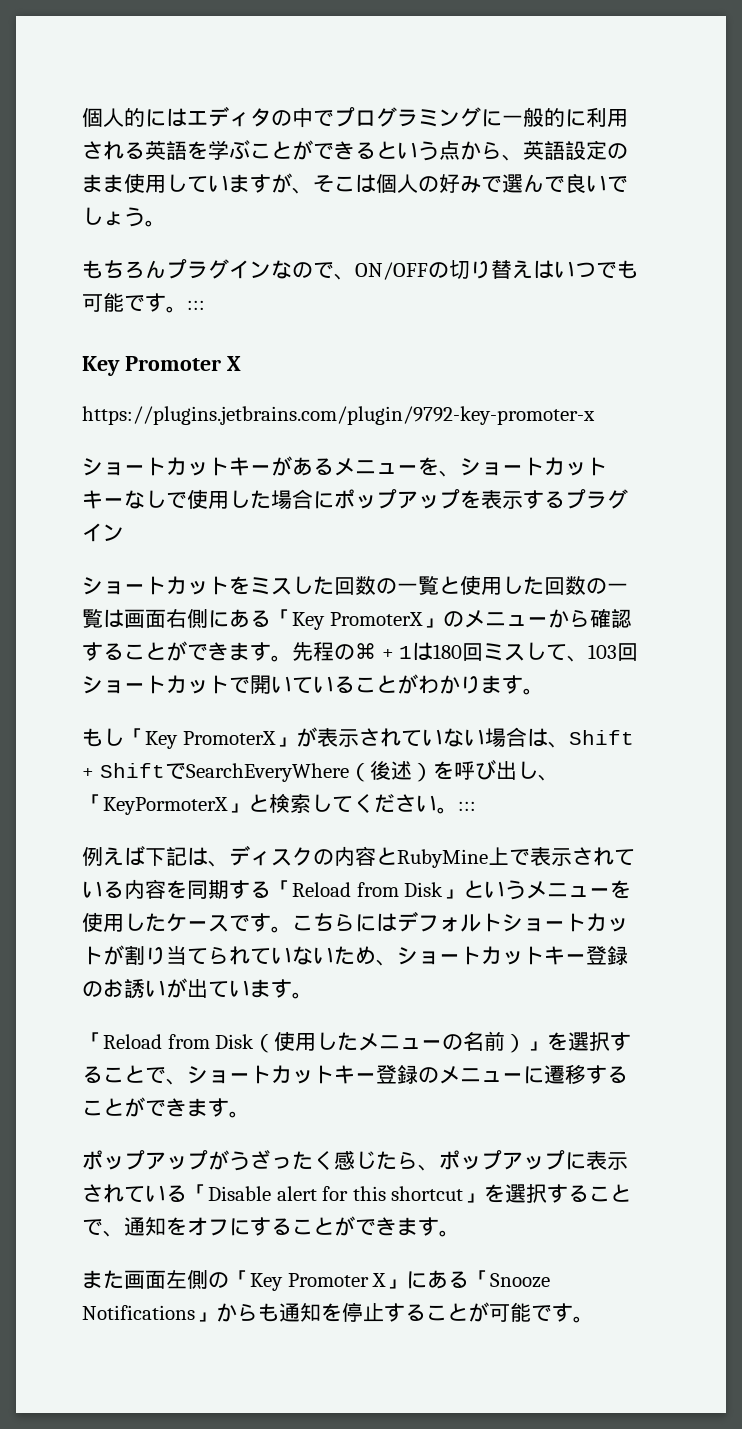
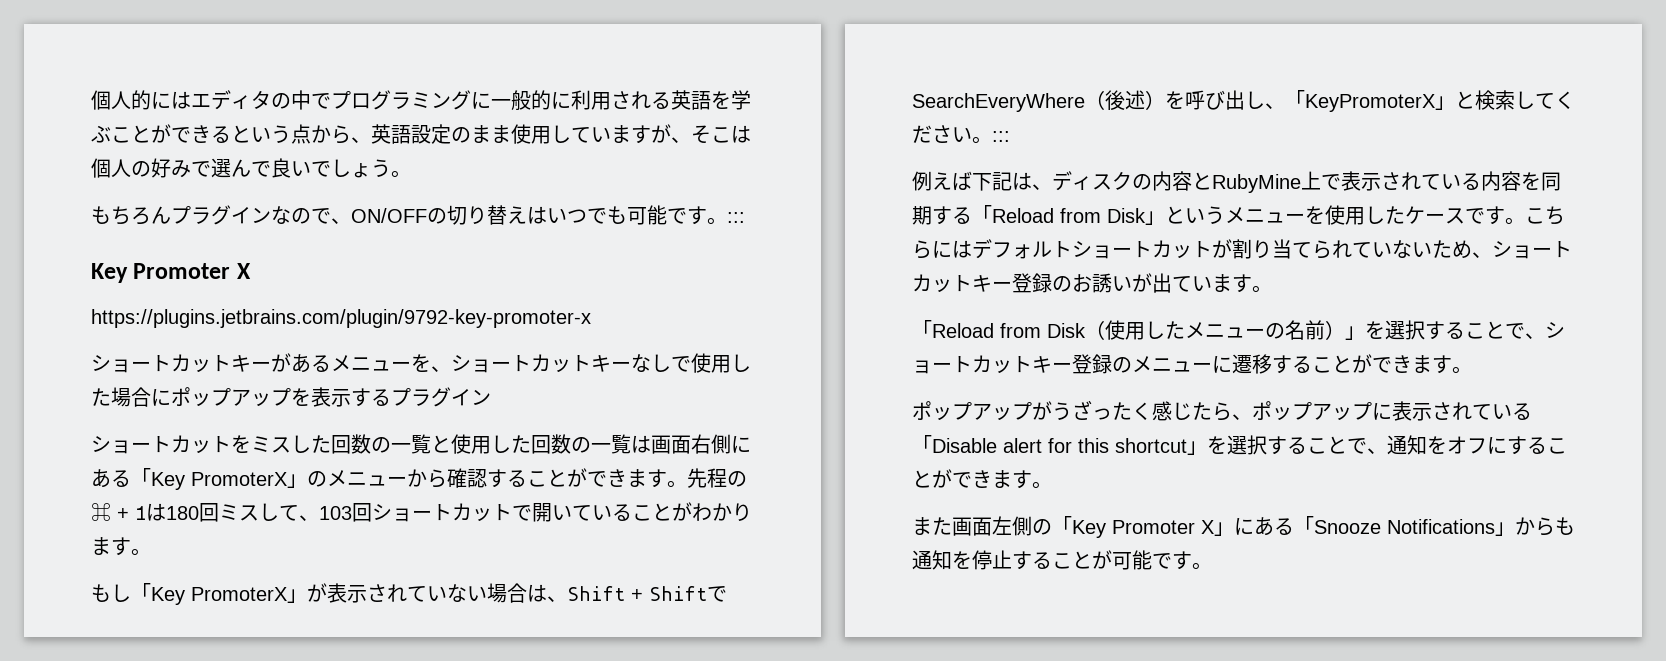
- もし「Key PromoterX」が表示されていない場合は、Shift + ShiftでSearchEveryWhere（後述）を呼び出し、「KeyPormoterX」と検索してください。:::
+ もし「Key PromoterX」が表示されていない場合は、Shift + ShiftでSearchEveryWhere（後述）を呼び出し、「KeyPromoterX」と検索してください。:::

